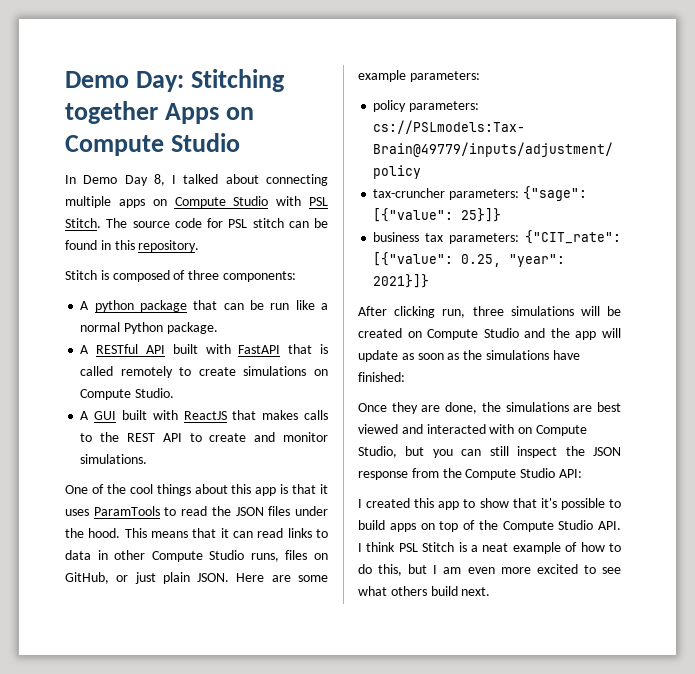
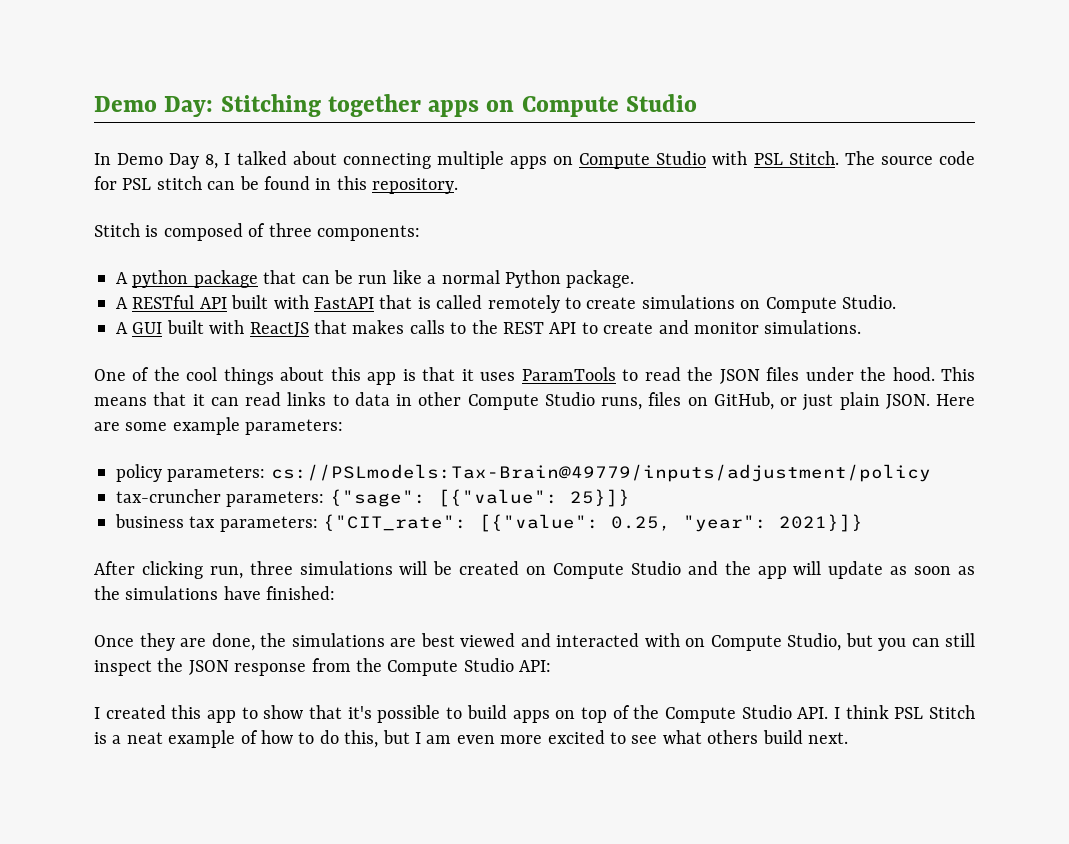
- Demo Day: Stitching together Apps on Compute Studio
+ Demo Day: Stitching together apps on Compute Studio

